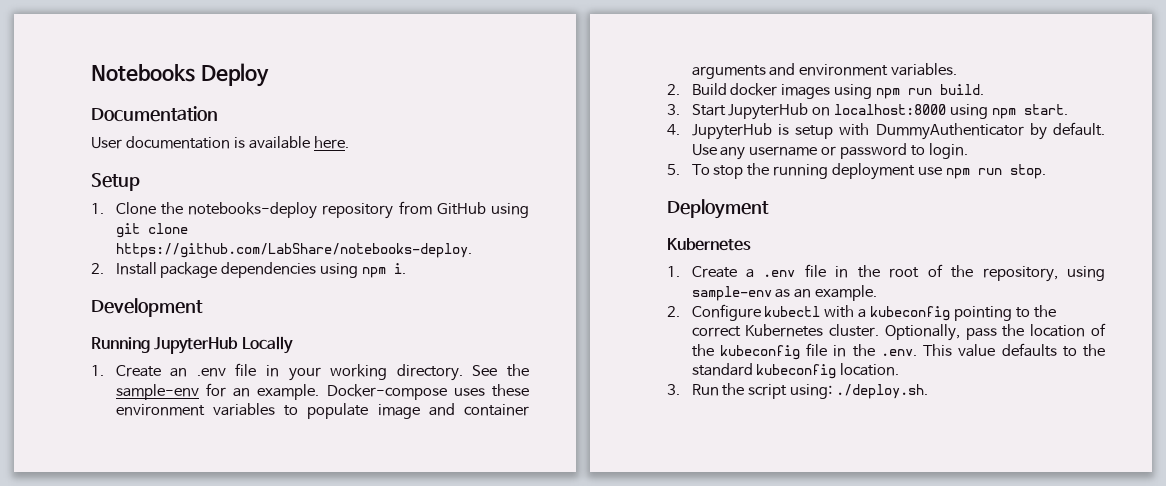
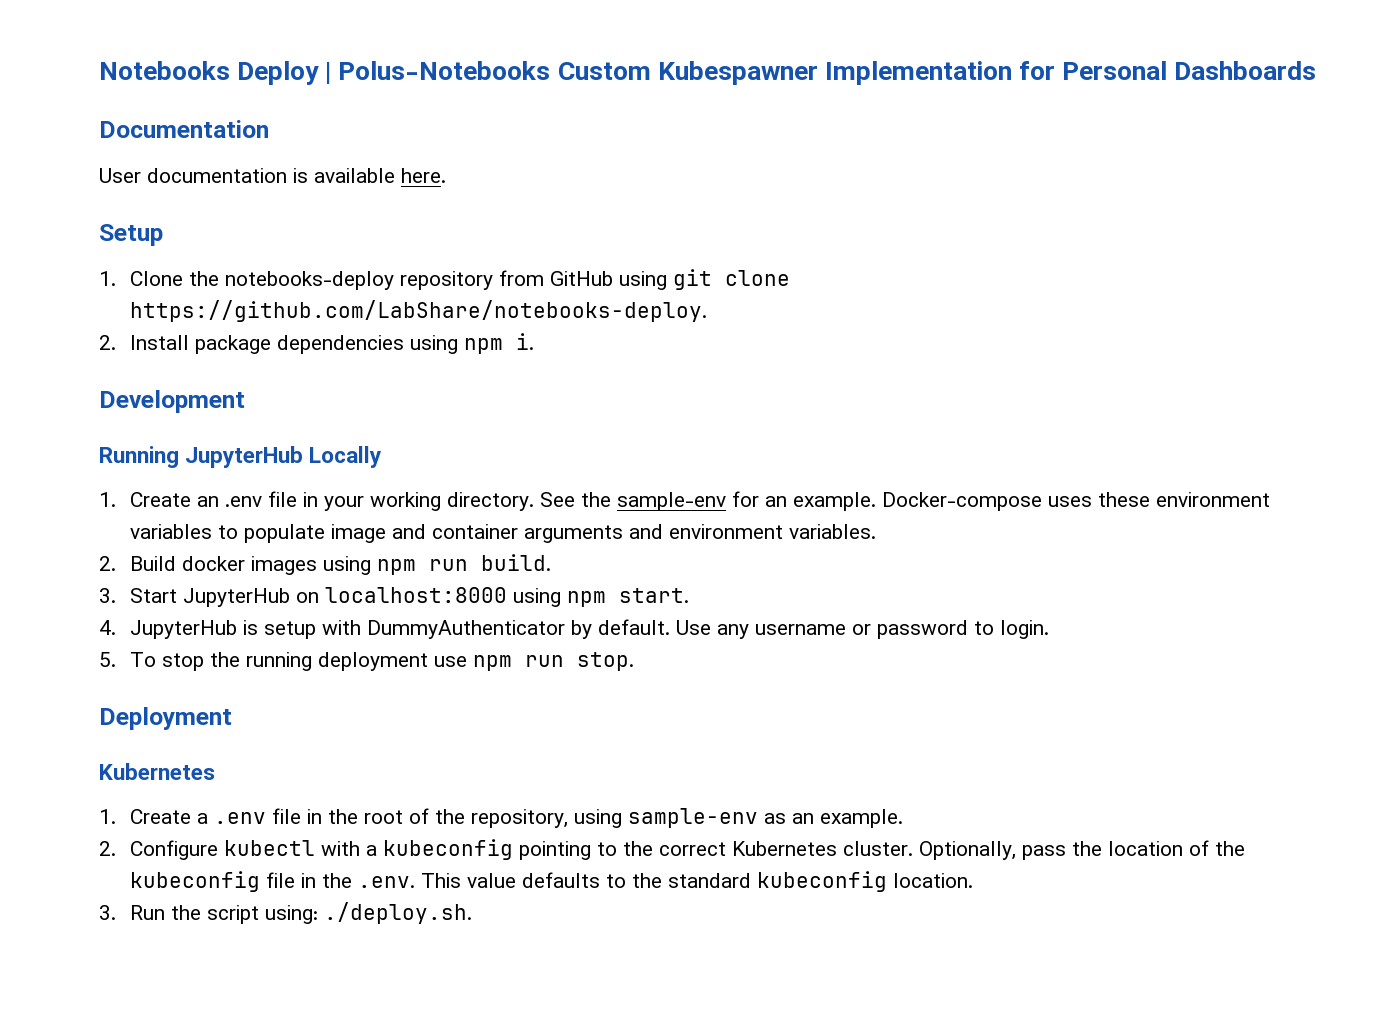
- Notebooks Deploy
+ Notebooks Deploy | Polus-Notebooks Custom Kubespawner Implementation for Personal Dashboards

